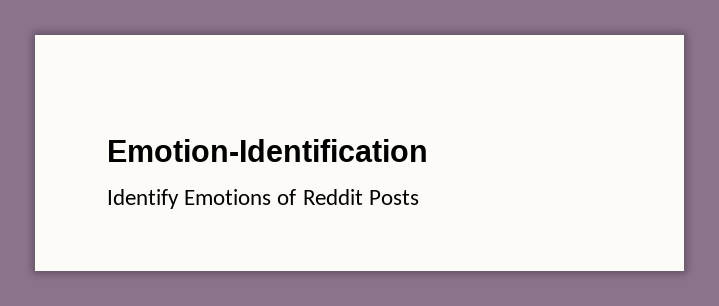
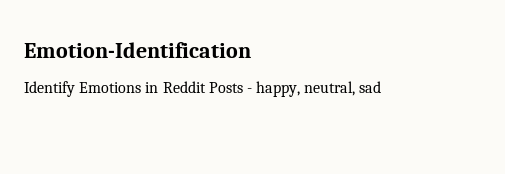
- Identify Emotions of Reddit Posts
+ Identify Emotions in Reddit Posts - happy, neutral, sad

